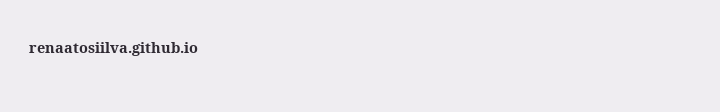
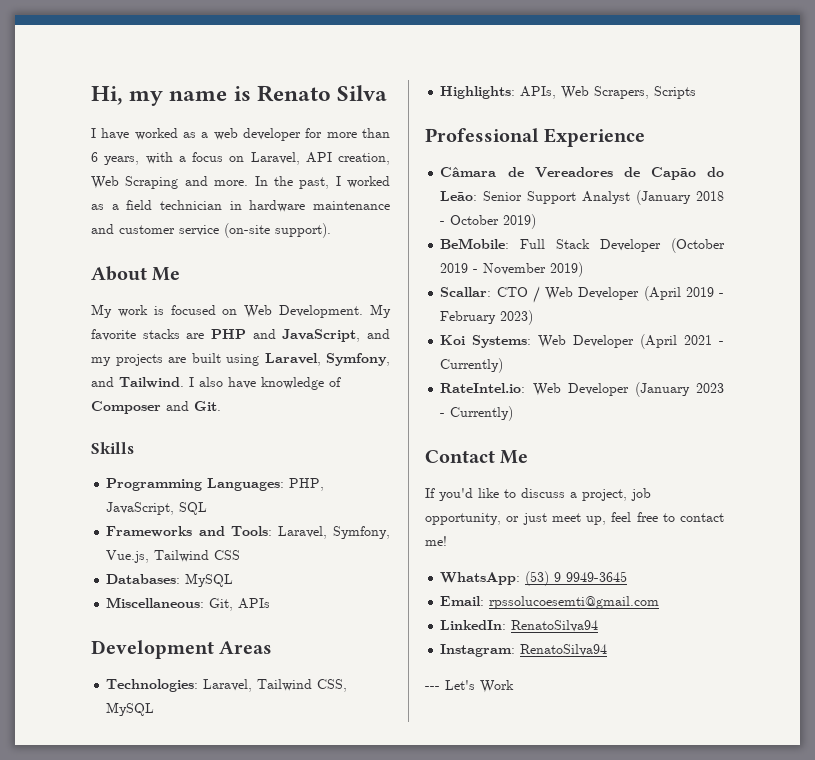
- renaatosiilva.github.io
+ Hi, my name is Renato Silva
+ I have worked as a web developer for more than 6 years, with a focus on Laravel, API creation, Web Scraping and more. In the past, I worked as a field technician in hardware maintenance and customer service (on-site support).
+ About Me
+ My work is focused on Web Development. My favorite stacks are PHP and JavaScript, and my projects are built using Laravel, Symfony, and Tailwind. I also have knowledge of Composer and Git.
+ Skills
+ Programming Languages: PHP, JavaScript, SQL
+ Frameworks and Tools: Laravel, Symfony, Vue.js, Tailwind CSS
+ Databases: MySQL
+ Miscellaneous: Git, APIs
+ Development Areas
+ Technologies: Laravel, Tailwind CSS, MySQL
+ Highlights: APIs, Web Scrapers, Scripts
+ Professional Experience
+ Câmara de Vereadores de Capão do Leão: Senior Support Analyst (January 2018 - October 2019)
+ BeMobile: Full Stack Developer (October 2019 - November 2019)
+ Scallar: CTO / Web Developer (April 2019 - February 2023)
+ Koi Systems: Web Developer (April 2021 - Currently)
+ RateIntel.io: Web Developer (January 2023 - Currently)
+ Contact Me
+ If you'd like to discuss a project, job opportunity, or just meet up, feel free to contact me!
+ WhatsApp: (53) 9 9949-3645
+ Email: rpssolucoesemti@gmail.com
+ LinkedIn: RenatoSilva94
+ Instagram: RenatoSilva94
+ --- Let's Work

